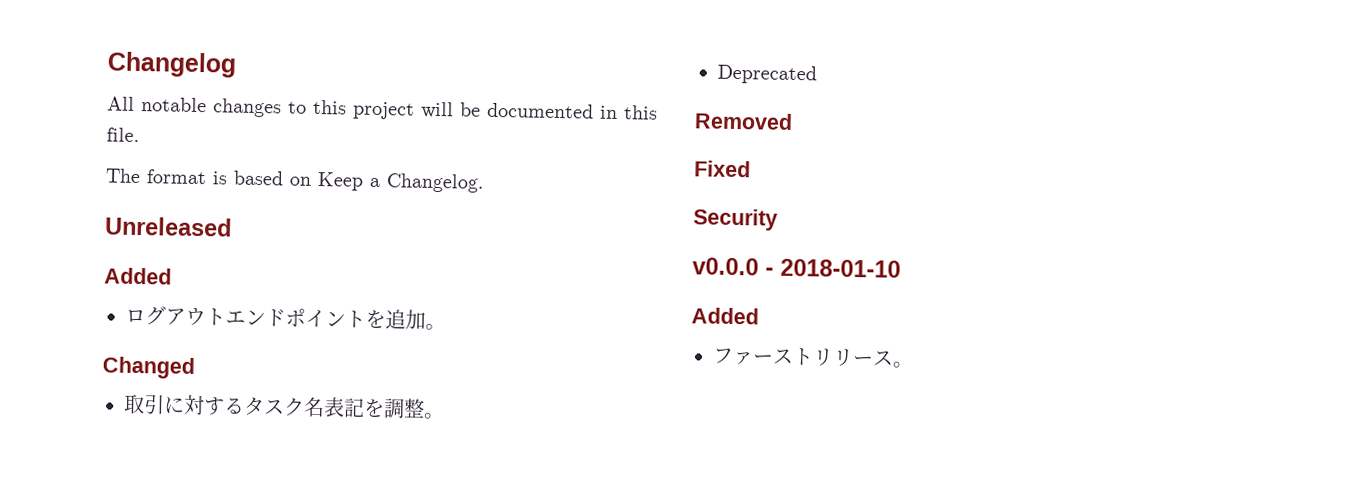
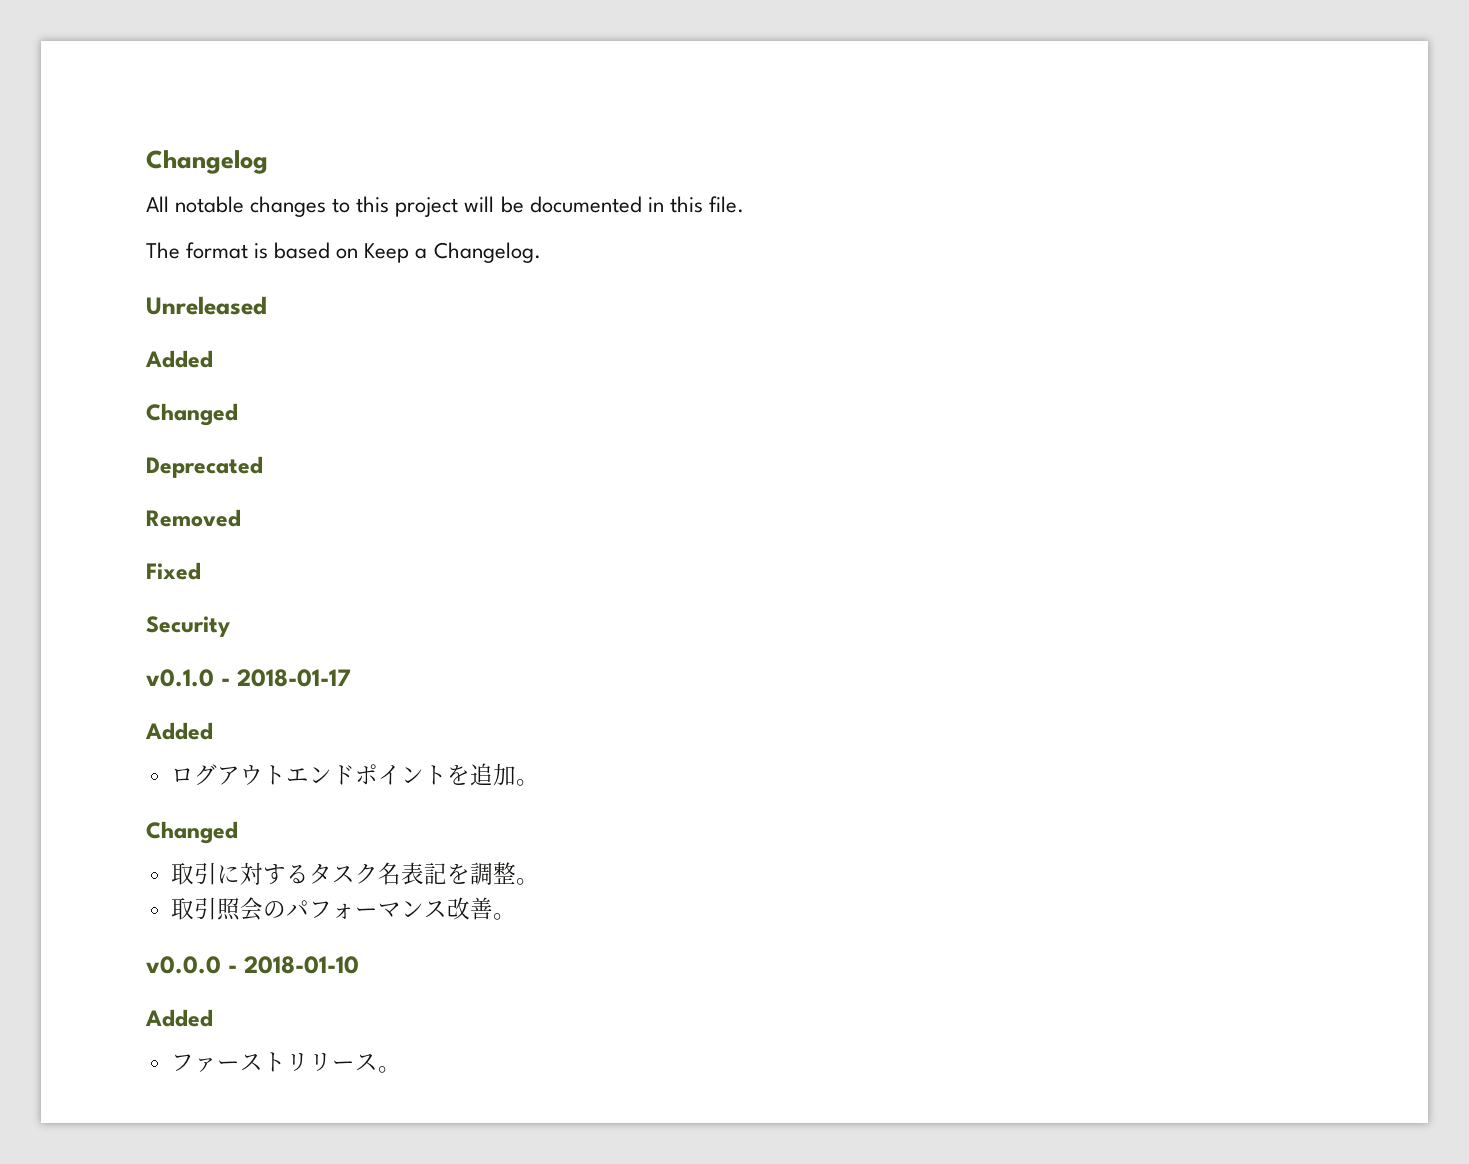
  Unreleased
+ Added
+ Changed
+ Deprecated
+ Removed
+ Fixed
+ Security
+ v0.1.0 - 2018-01-17
- Deprecated
- Removed
- Fixed
- Security
+ 取引照会のパフォーマンス改善。

